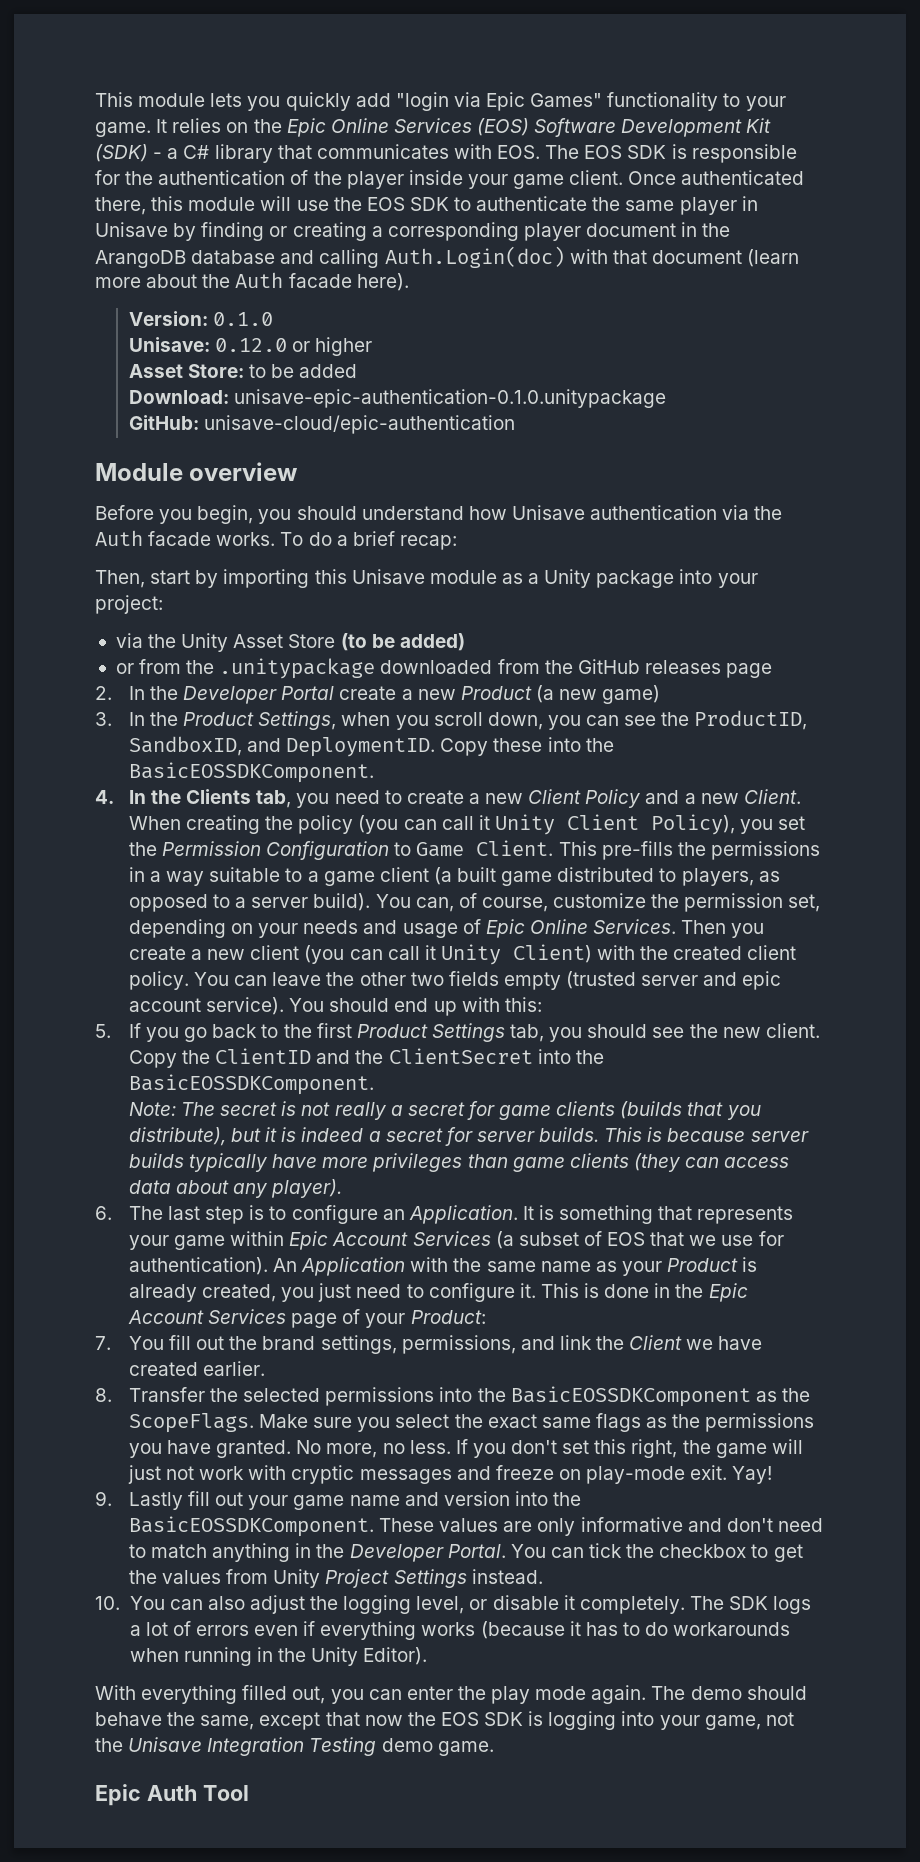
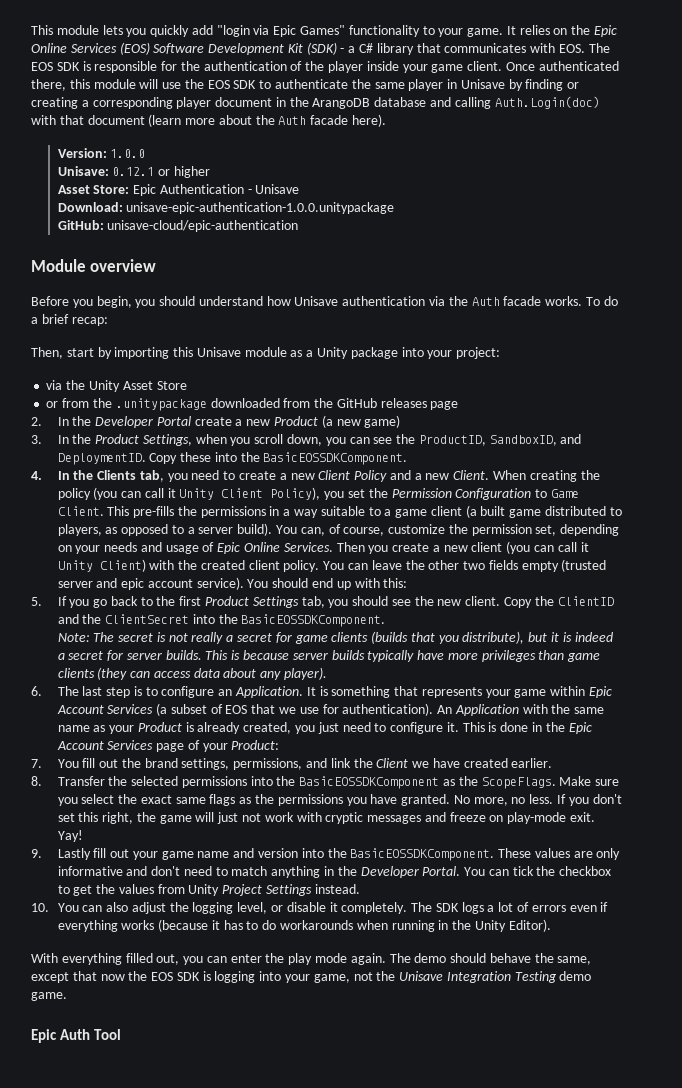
- Version: 0.1.0
+ Version: 1.0.0
- Unisave: 0.12.0 or higher
+ Unisave: 0.12.1 or higher
- Asset Store: to be added
+ Asset Store: Epic Authentication - Unisave
- Download: unisave-epic-authentication-0.1.0.unitypackage
+ Download: unisave-epic-authentication-1.0.0.unitypackage
- via the Unity Asset Store (to be added)
+ via the Unity Asset Store

